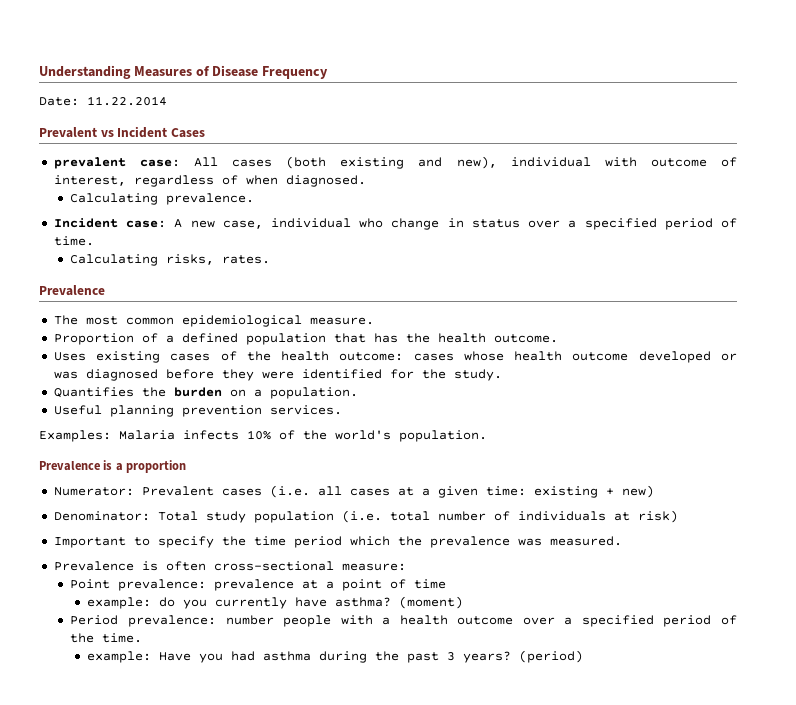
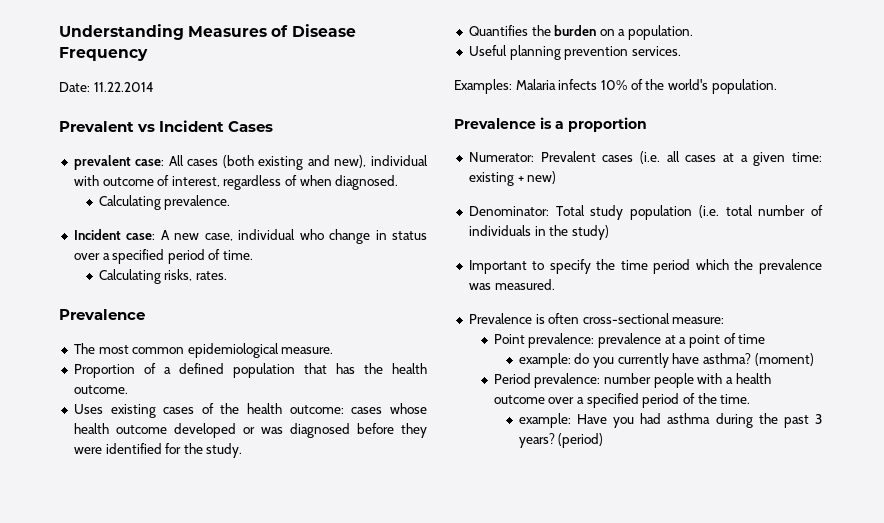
- Denominator: Total study population (i.e. total number of individuals at risk)
+ Denominator: Total study population (i.e. total number of individuals in the study)

